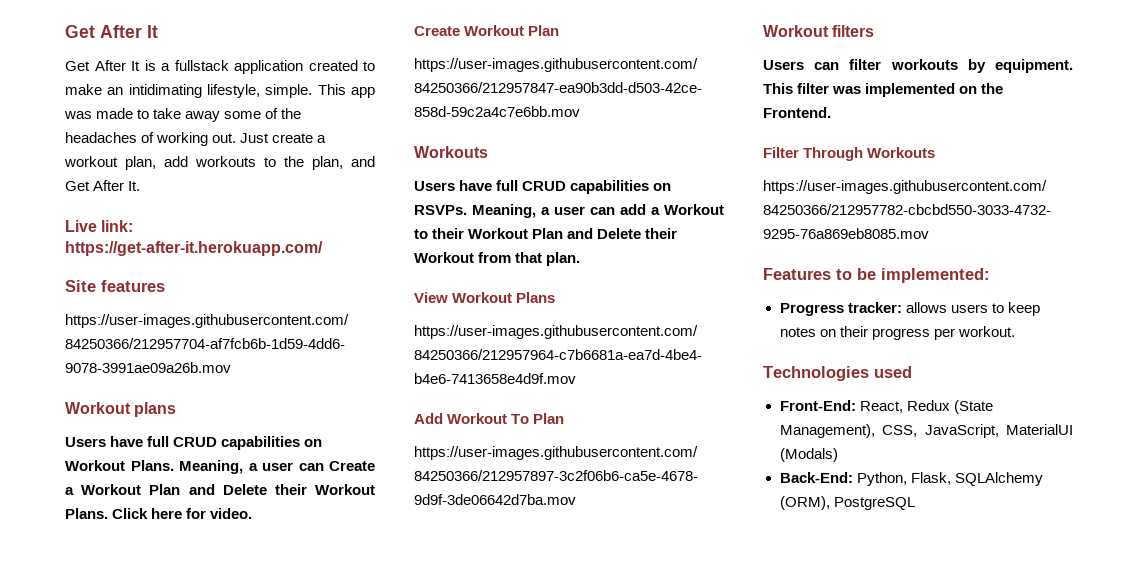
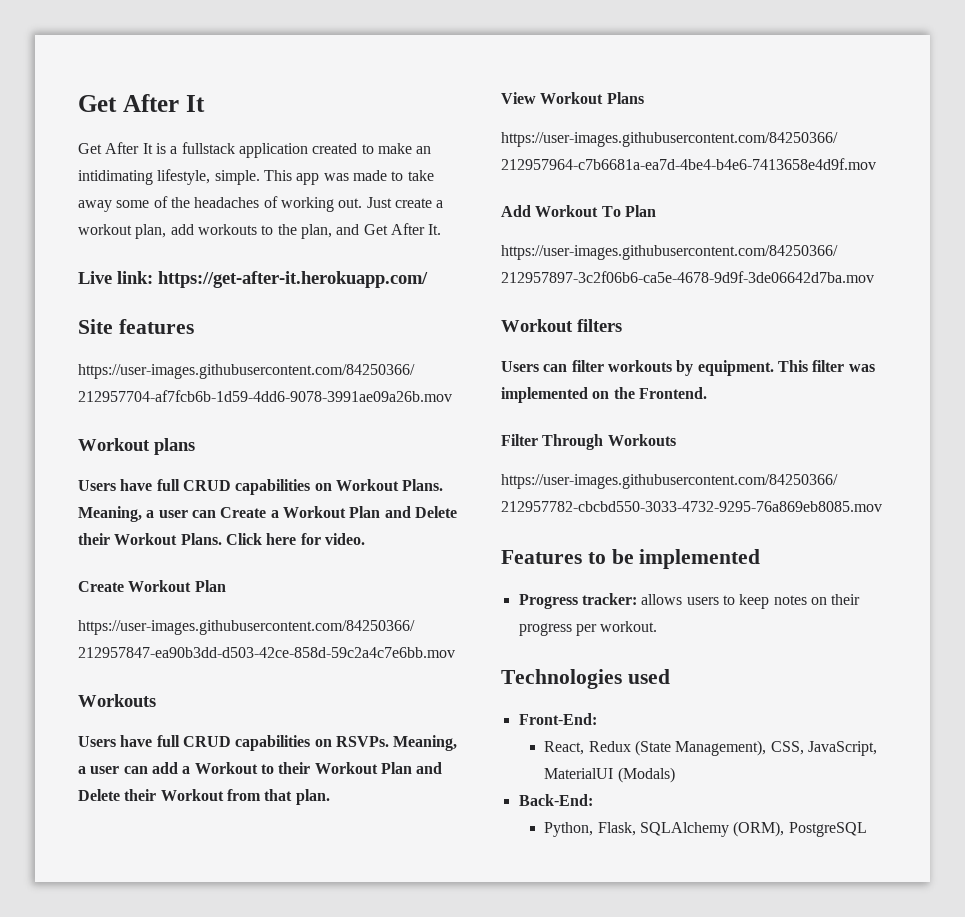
- Features to be implemented:
+ Features to be implemented
- Front-End: React, Redux (State Management), CSS, JavaScript, MaterialUI (Modals)
+ Front-End:
+ React, Redux (State Management), CSS, JavaScript, MaterialUI (Modals)
- Back-End: Python, Flask, SQLAlchemy (ORM), PostgreSQL
+ Back-End:
+ Python, Flask, SQLAlchemy (ORM), PostgreSQL

